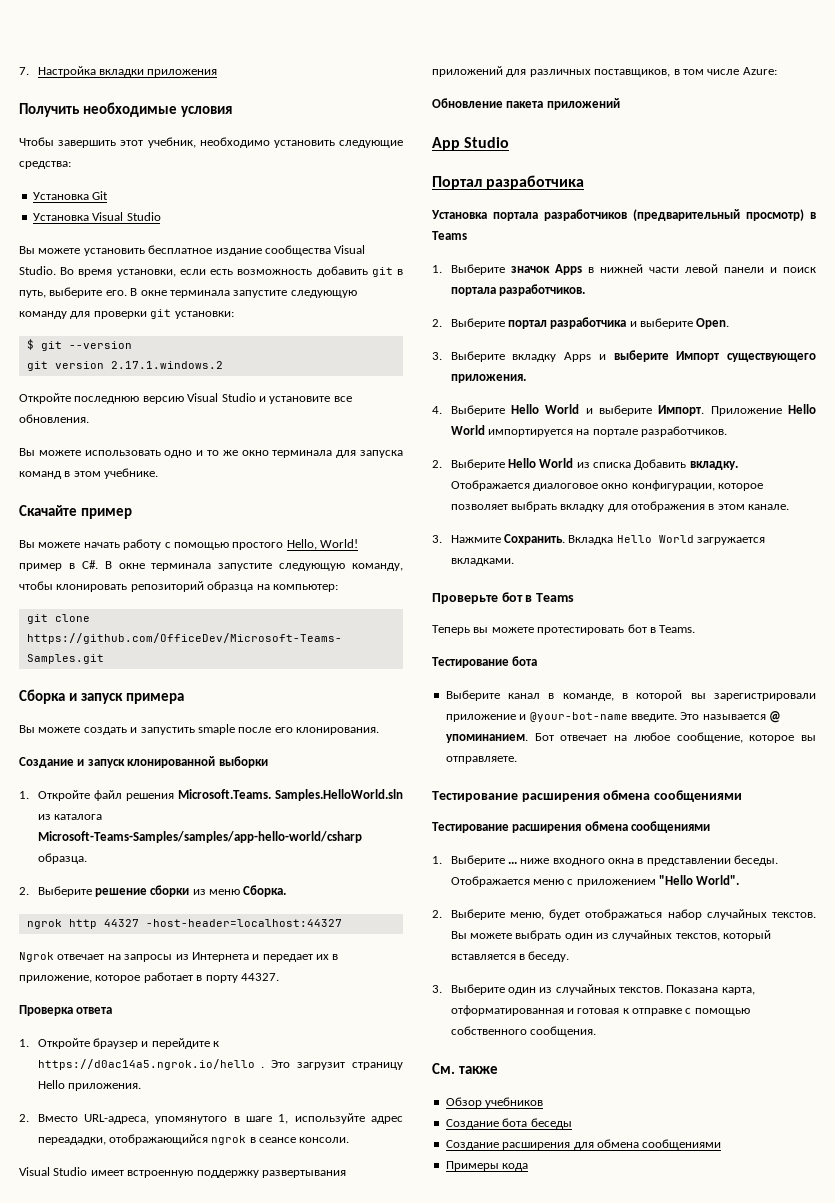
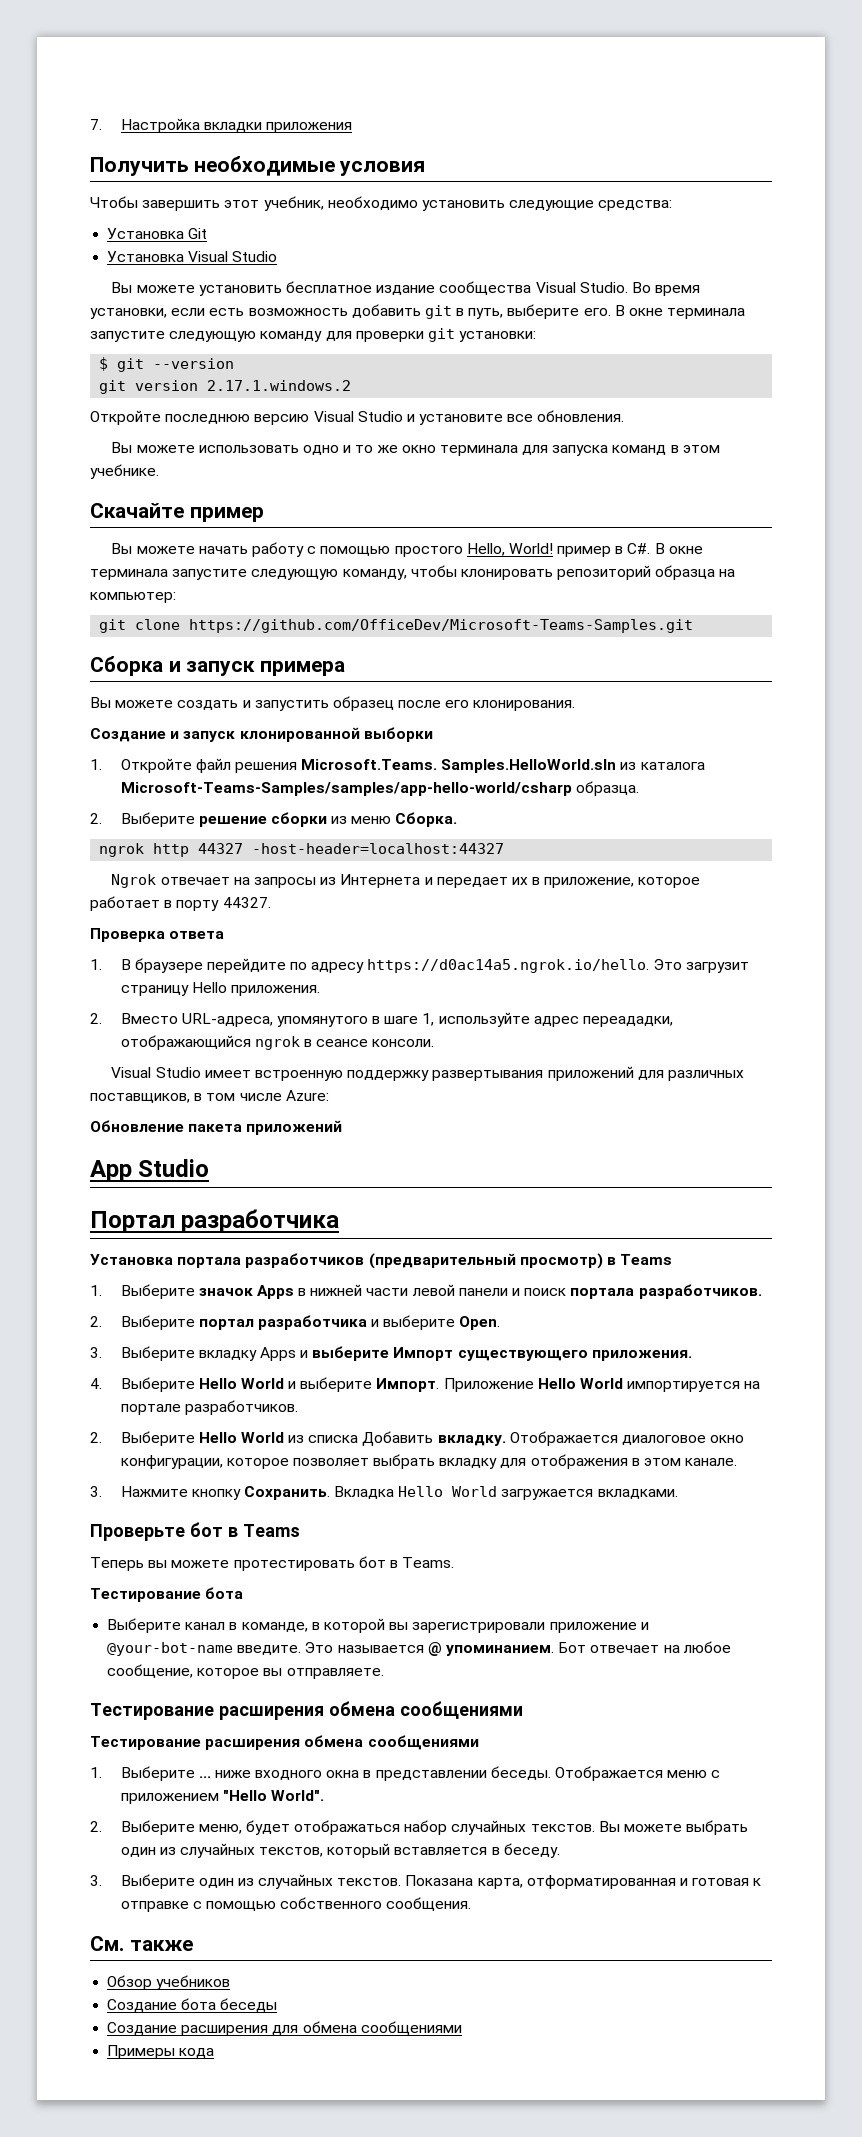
- Вы можете создать и запустить smaple после его клонирования.
+ Вы можете создать и запустить образец после его клонирования.
- 1. Откройте браузер и перейдите к https://d0ac14a5.ngrok.io/hello . Это загрузит страницу Hello приложения.
+ 1. В браузере перейдите по адресу https://d0ac14a5.ngrok.io/hello. Это загрузит страницу Hello приложения.
- 3. Нажмите Сохранить.
+ 3. Нажмите кнопку Сохранить.

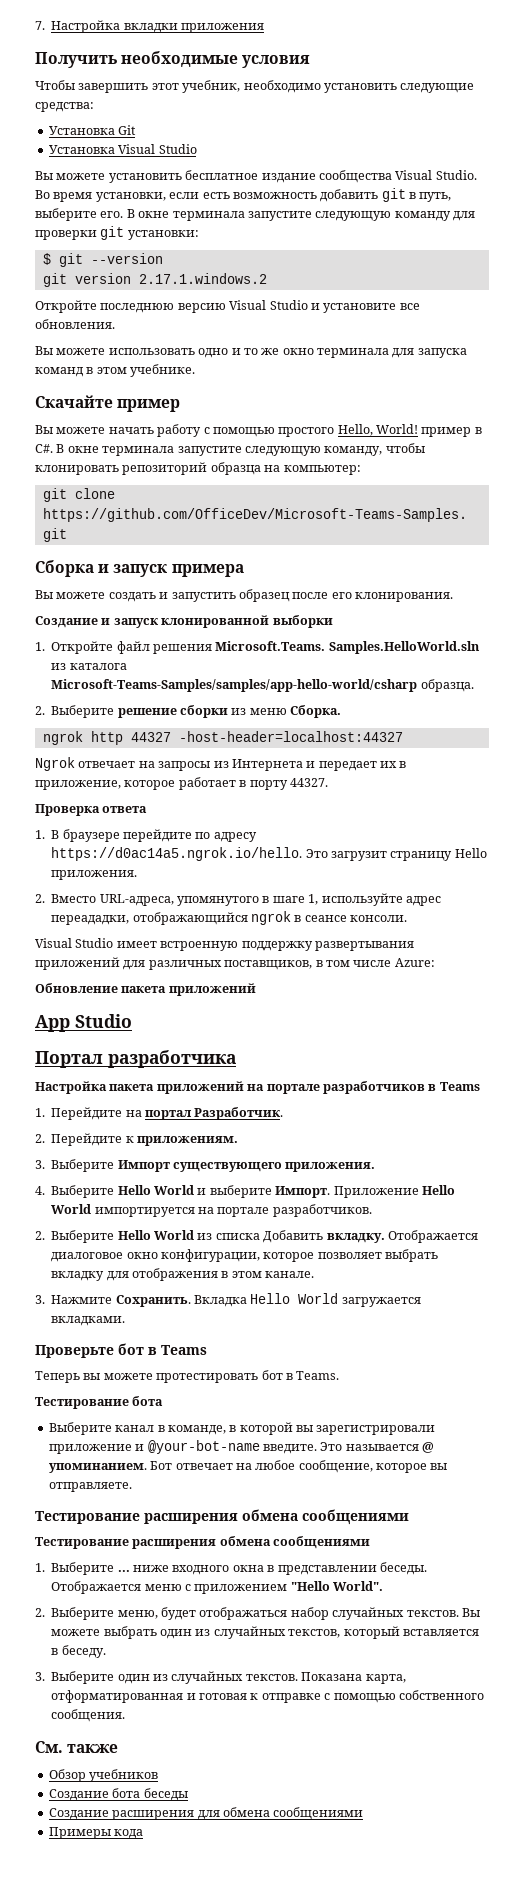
- Установка портала разработчиков (предварительный просмотр) в Teams
- 1. Выберите значок Apps в нижней части левой панели и поиск портала разработчиков.
- 2. Выберите портал разработчика и выберите Open.
- 3. Выберите вкладку Apps и выберите Импорт существующего приложения.
+ Настройка пакета приложений на портале разработчиков в Teams
+ 1. Перейдите на портал Разработчик.
+ 2. Перейдите к приложениям.
+ 3. Выберите Импорт существующего приложения.
- 3. Нажмите кнопку Сохранить.
+ 3. Нажмите Сохранить.

